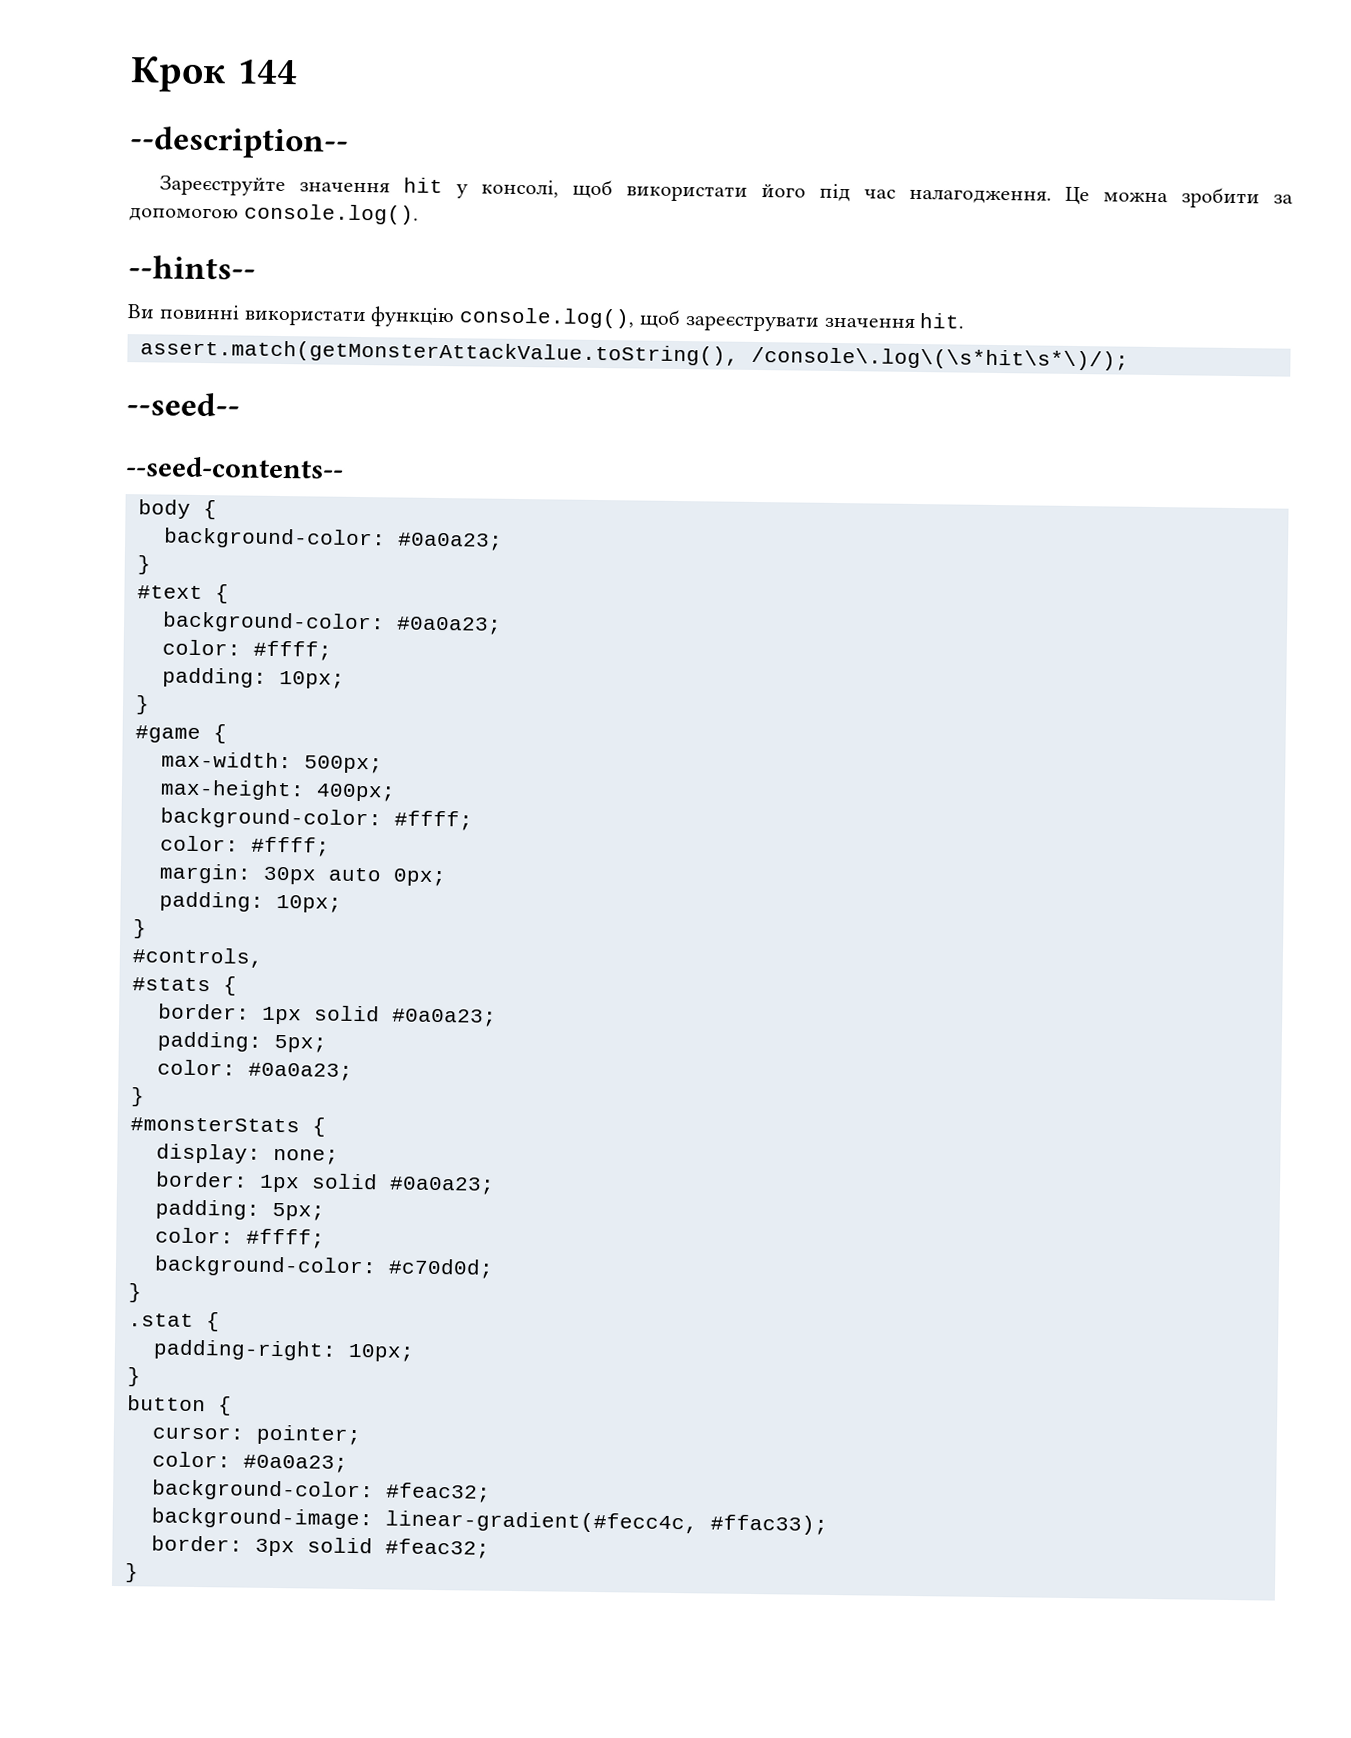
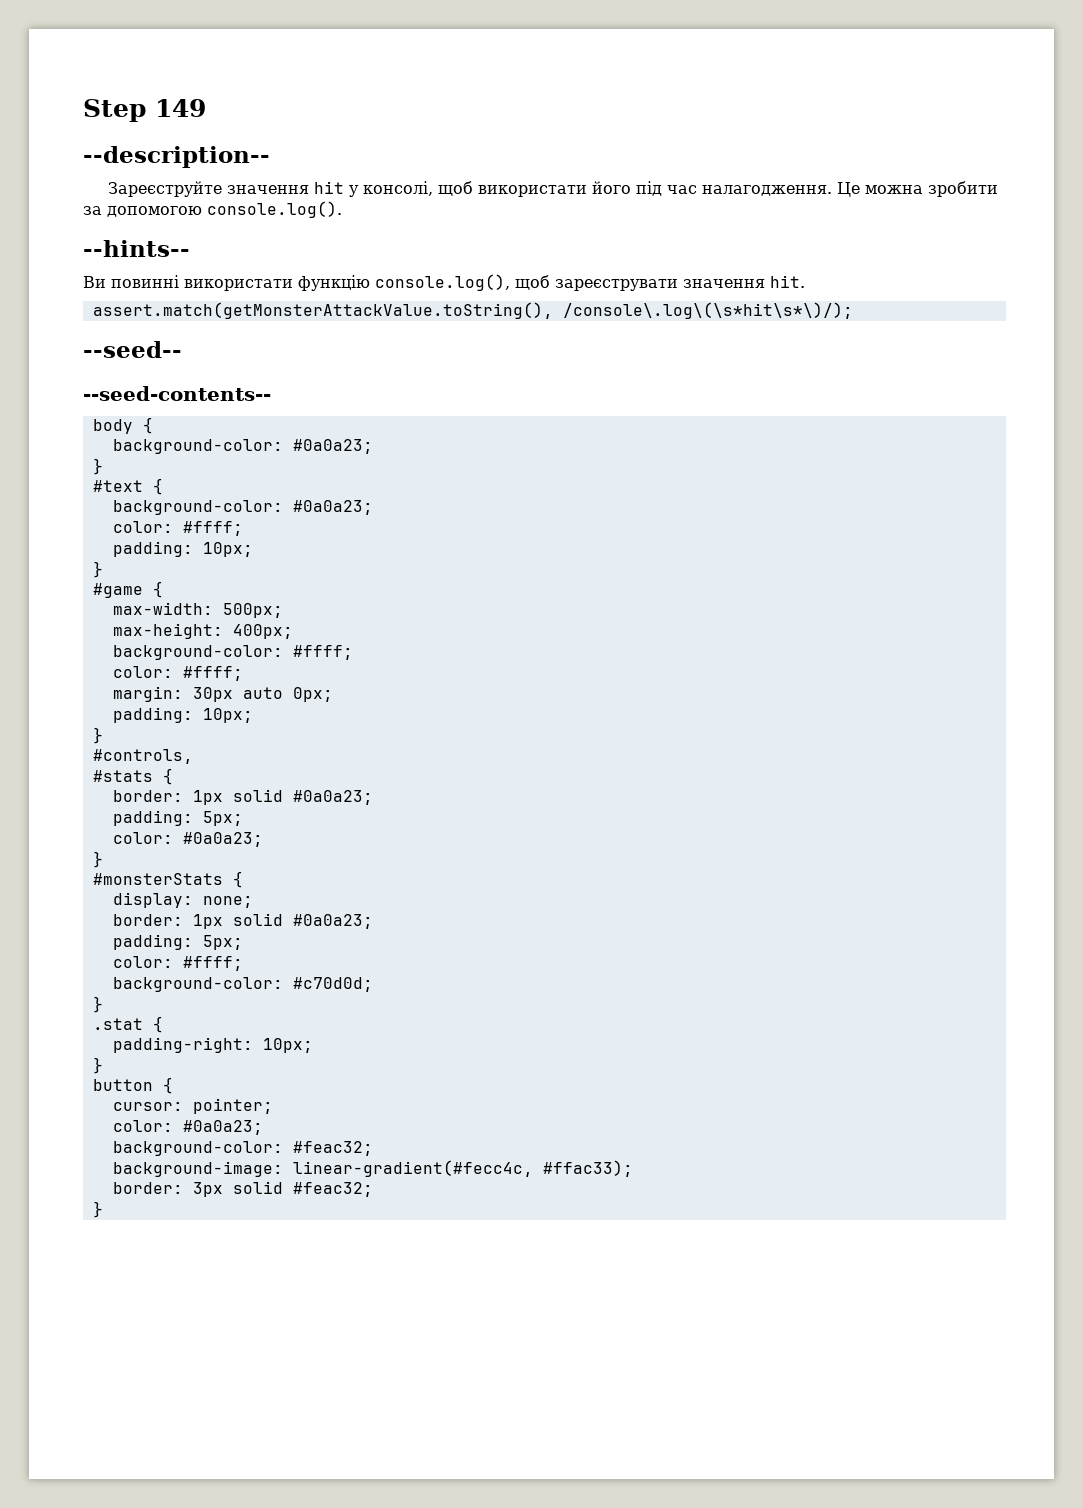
- Крок 144
+ Step 149

